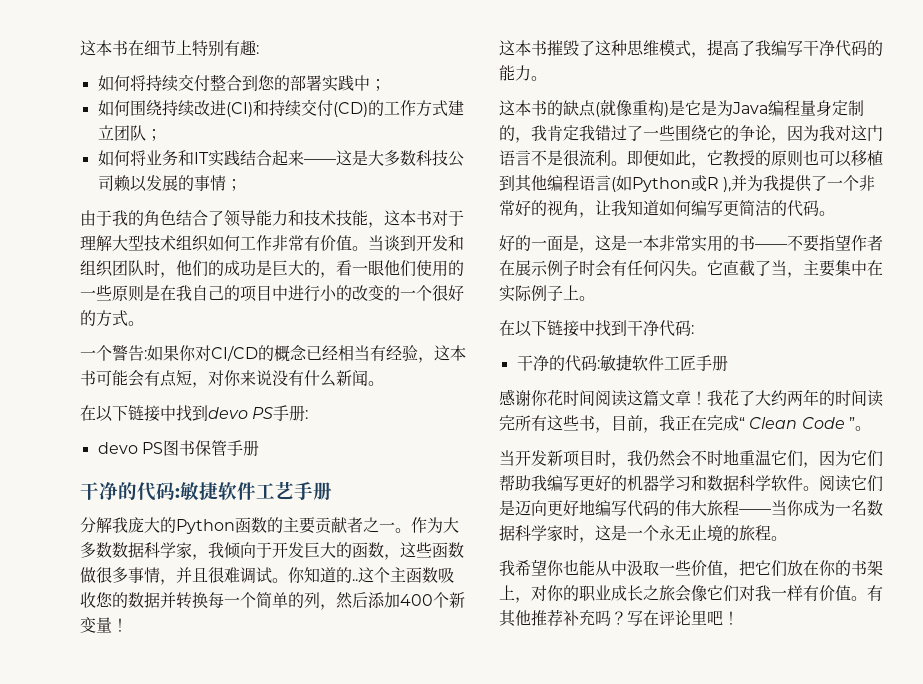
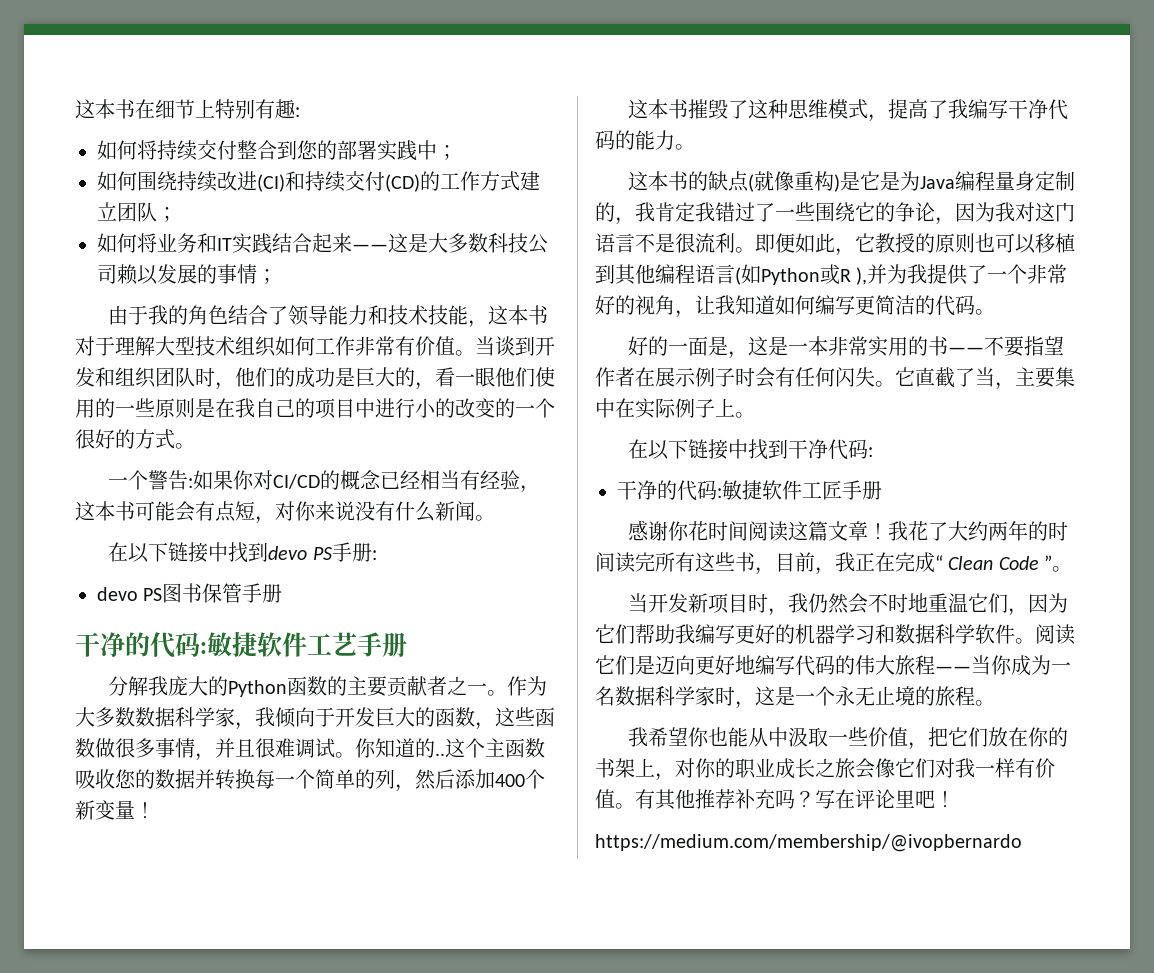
+ https://medium.com/membership/@ivopbernardo

